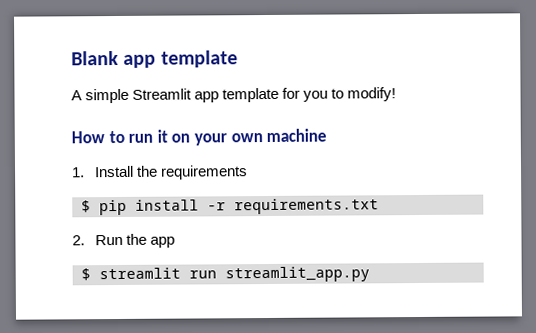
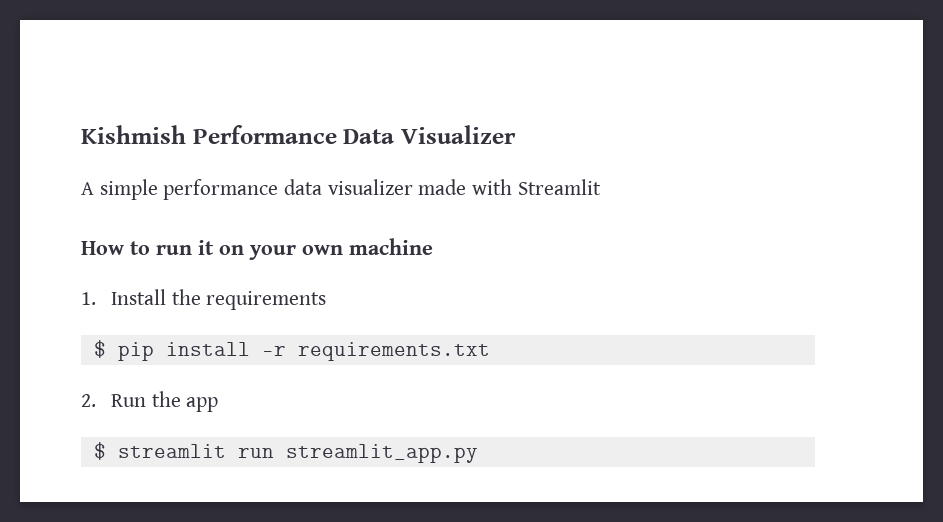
- Blank app template
- A simple Streamlit app template for you to modify!
+ Kishmish Performance Data Visualizer
+ A simple performance data visualizer made with Streamlit

